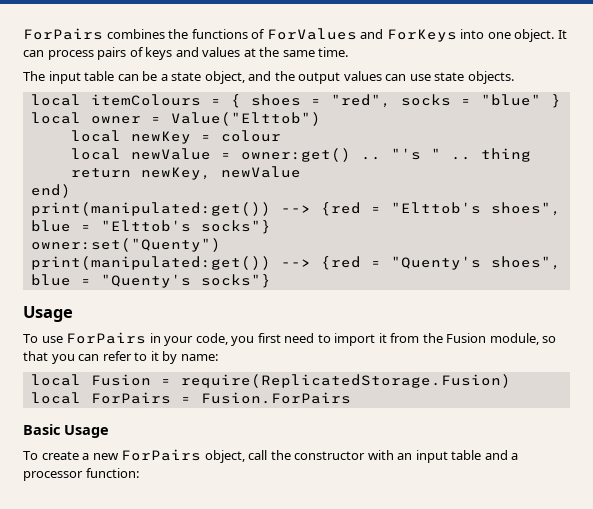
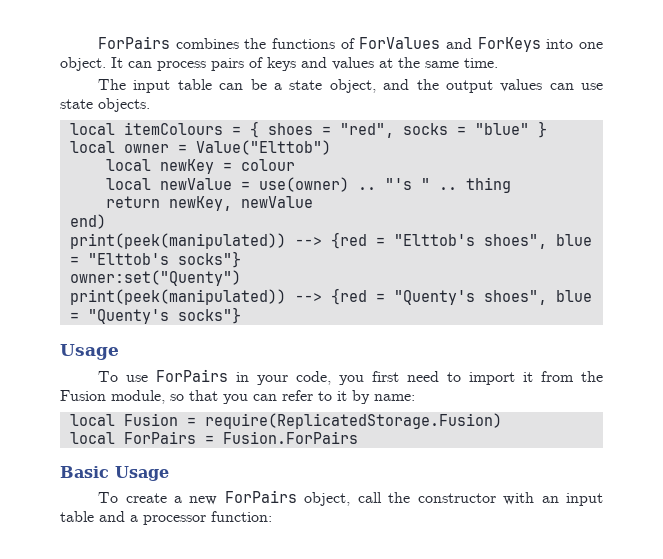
- local newValue = owner:get() ..
+ local newValue = use(owner) ..
- print(manipulated:get()) --> {red = "Elttob's shoes", blue = "Elttob's socks"}
+ print(peek(manipulated)) --> {red = "Elttob's shoes", blue = "Elttob's socks"}
- print(manipulated:get()) --> {red = "Quenty's shoes", blue = "Quenty's socks"}
+ print(peek(manipulated)) --> {red = "Quenty's shoes", blue = "Quenty's socks"}

